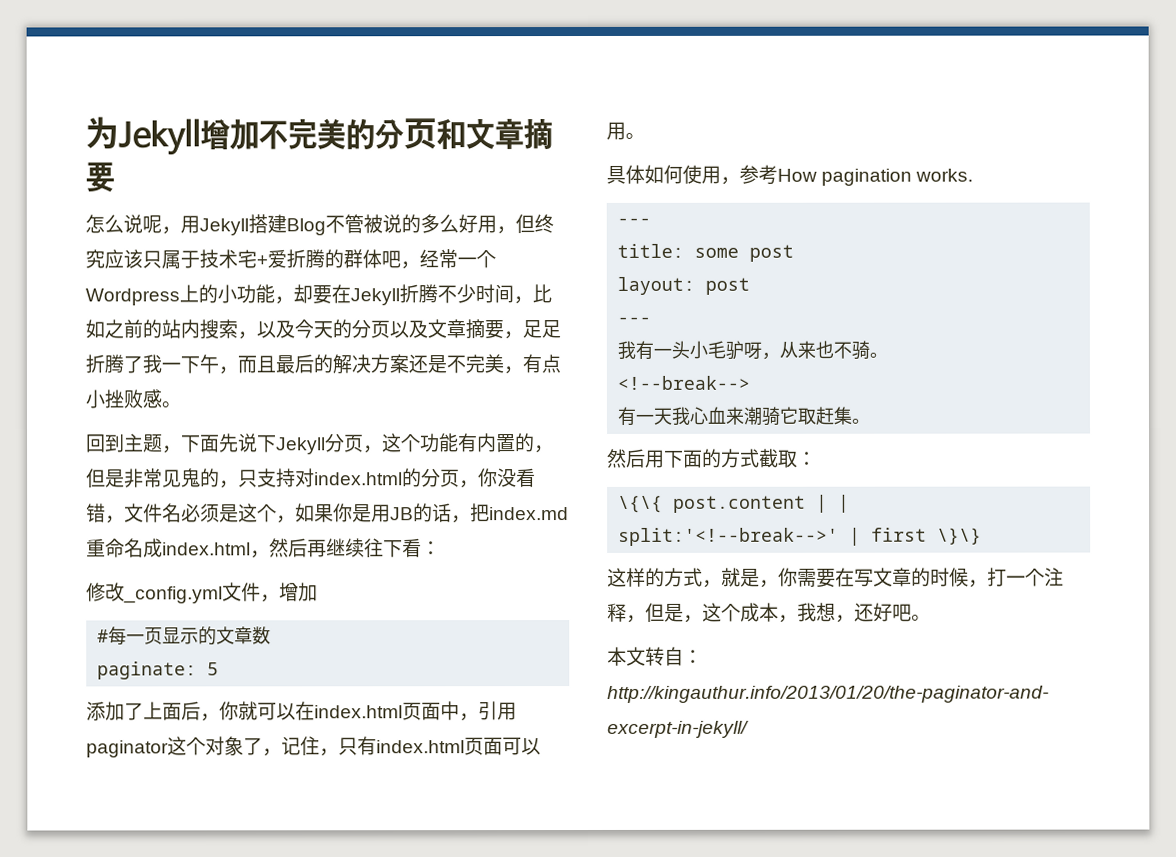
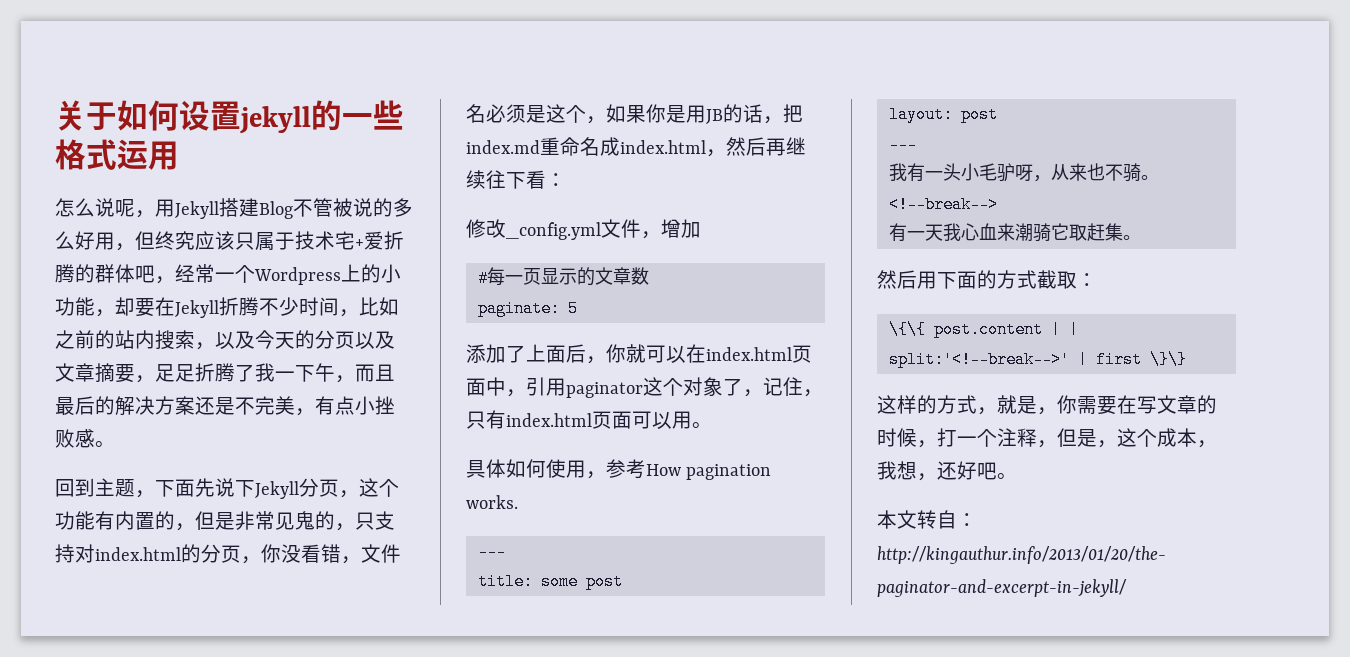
- 为Jekyll增加不完美的分页和文章摘要
+ 关于如何设置jekyll的一些格式运用

